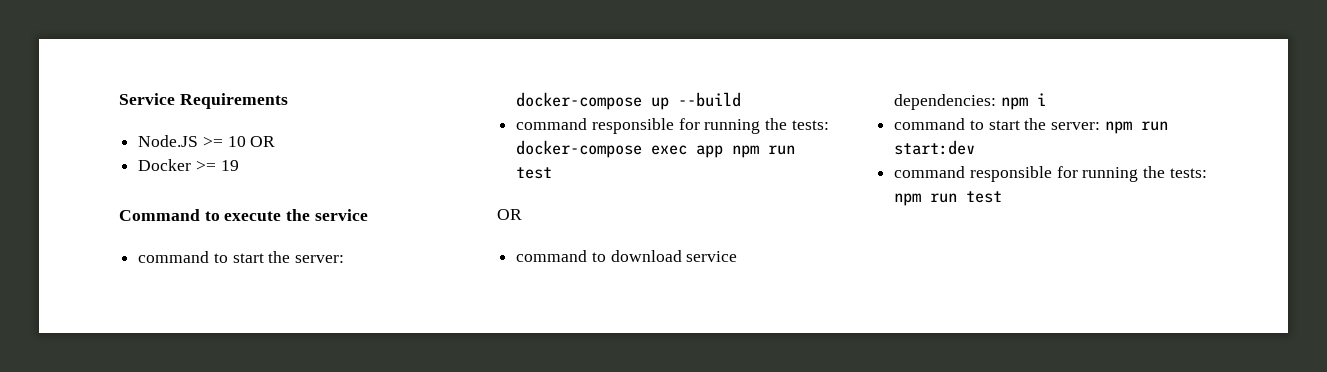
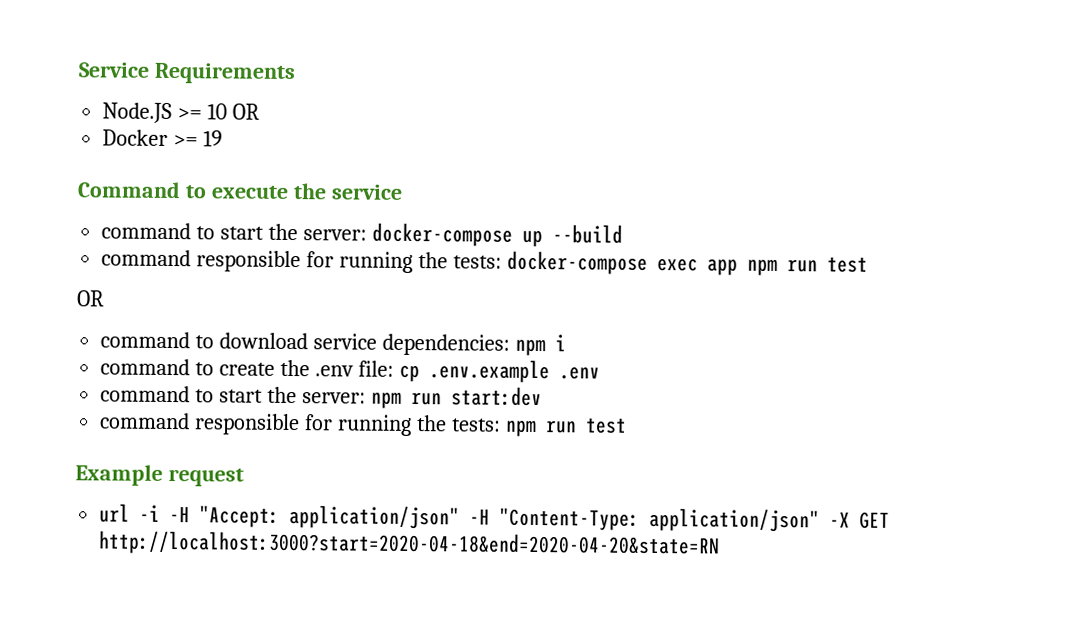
+ command to create the .env file: cp .env.example .env
+ Example request
+ url -i -H "Accept: application/json" -H "Content-Type: application/json" -X GET http://localhost:3000?start=2020-04-18&end=2020-04-20&state=RN

